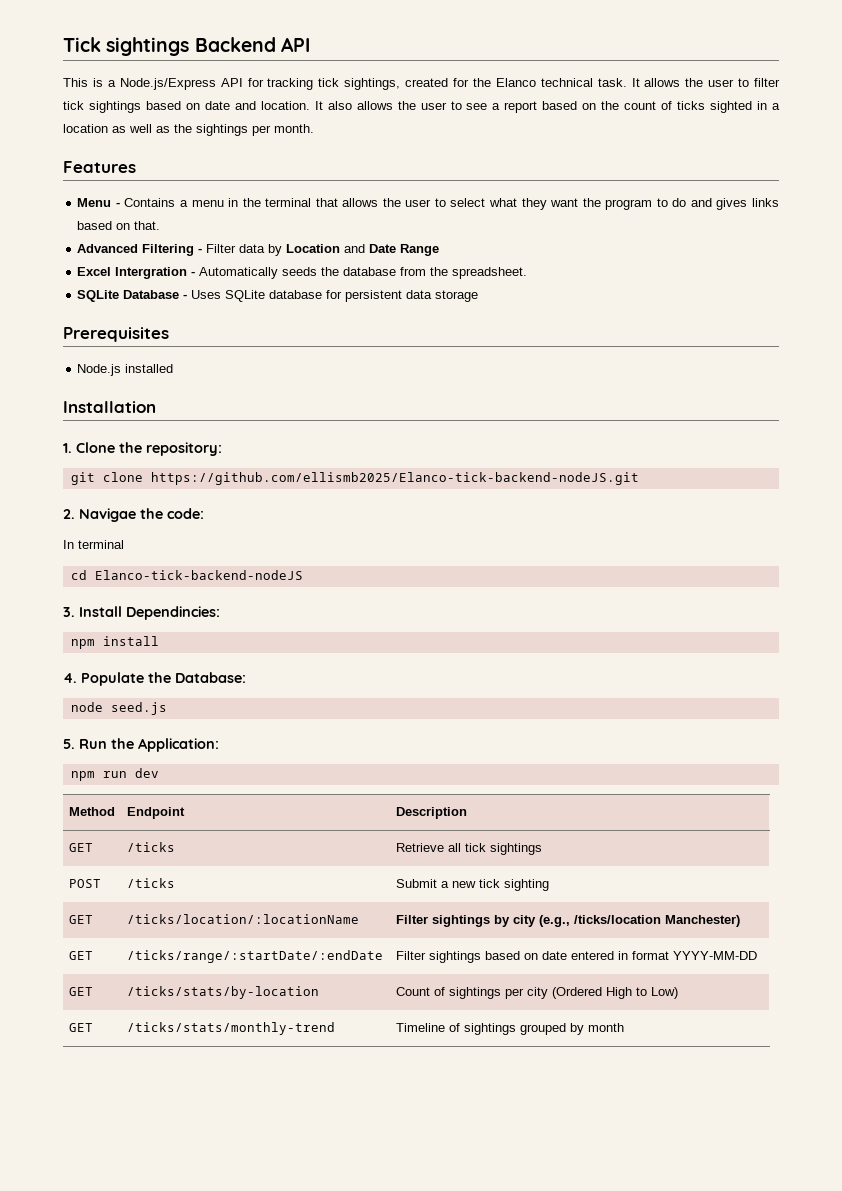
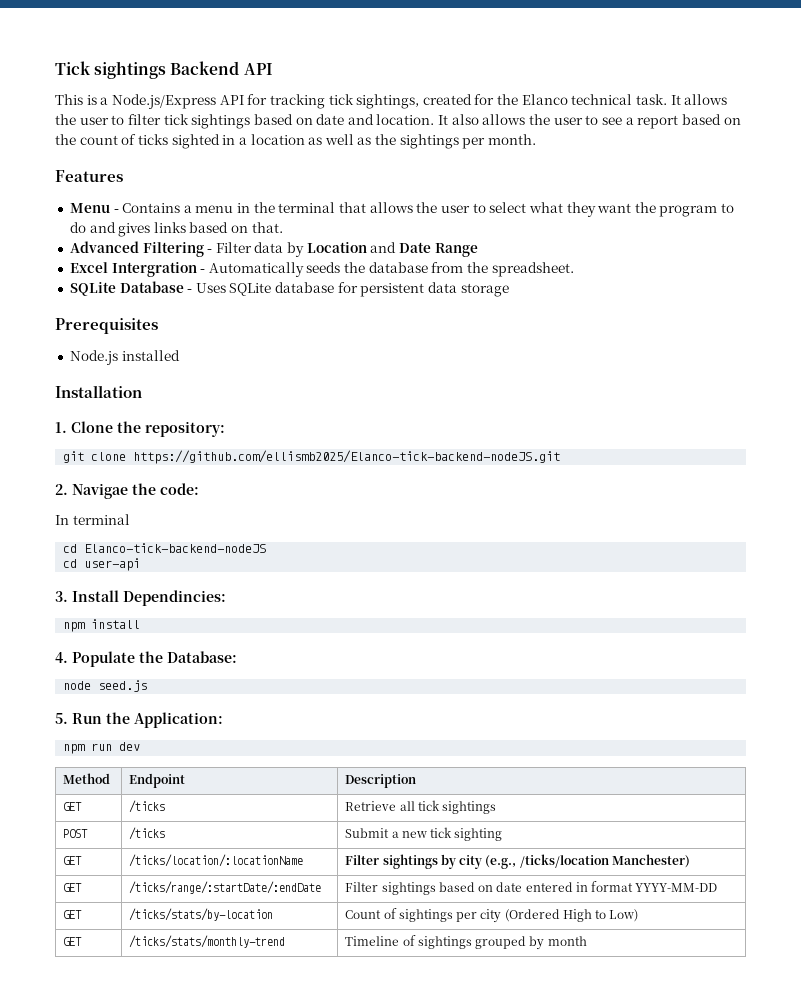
+ cd user-api

